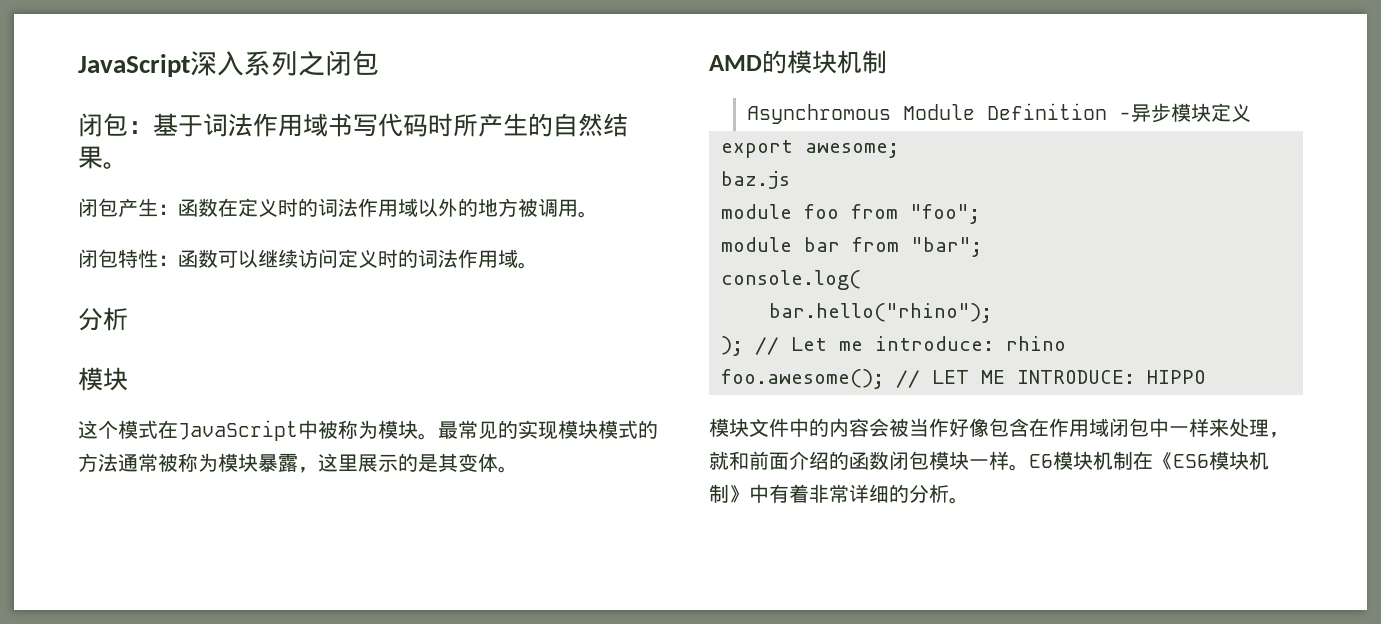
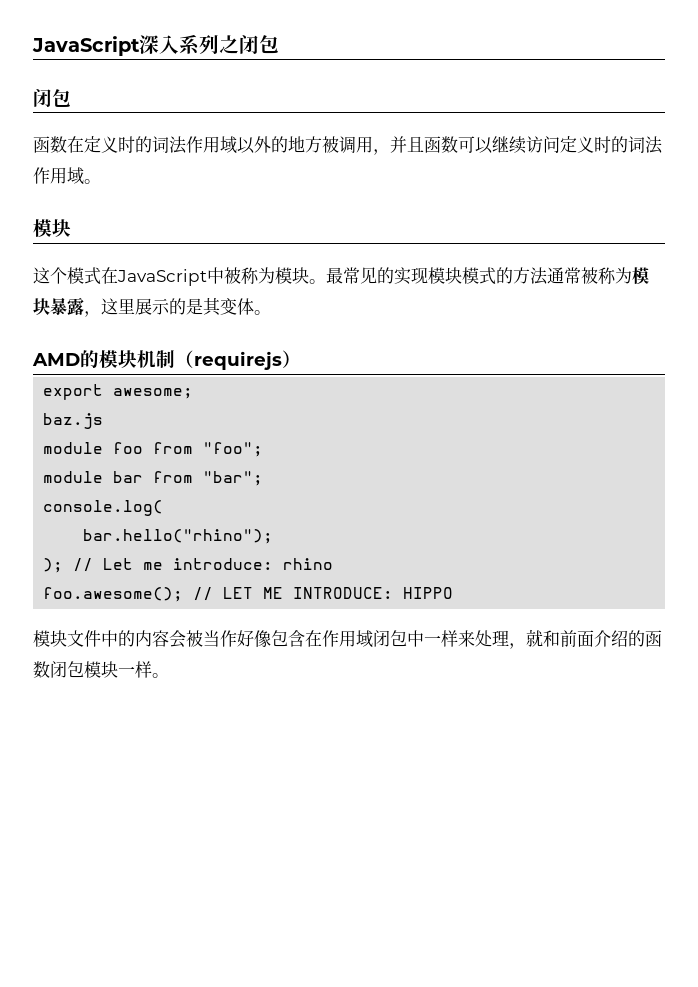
  JavaScript深入系列之闭包
- 闭包：基于词法作用域书写代码时所产生的自然结果。
- 闭包产生：函数在定义时的词法作用域以外的地方被调用。
- 闭包特性：函数可以继续访问定义时的词法作用域。
- 分析
+ 闭包
+ 函数在定义时的词法作用域以外的地方被调用，并且函数可以继续访问定义时的词法作用域。
- AMD的模块机制
- Asynchromous Module Definition -异步模块定义
+ AMD的模块机制（requirejs）
- E6模块机制在《ES6模块机制》中有着非常详细的分析。

